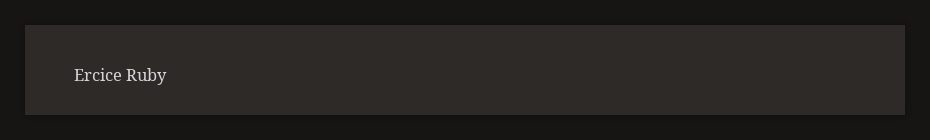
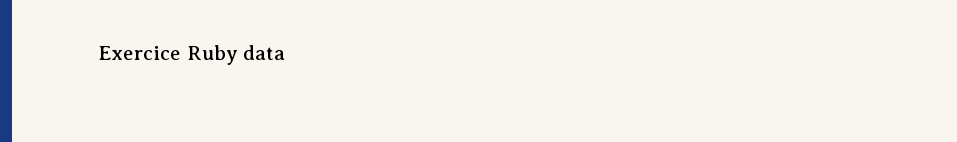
- Ercice Ruby
+ Exercice Ruby data

